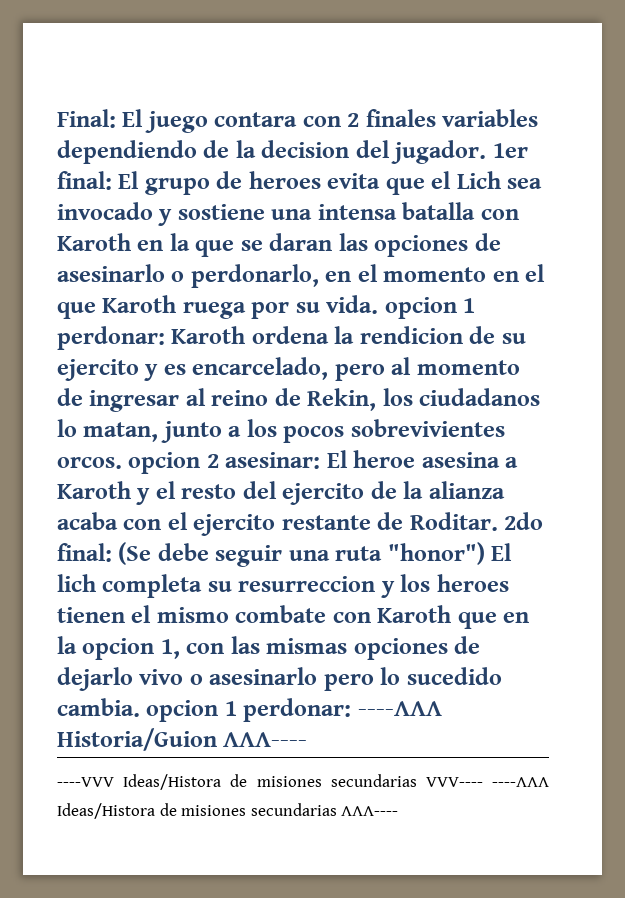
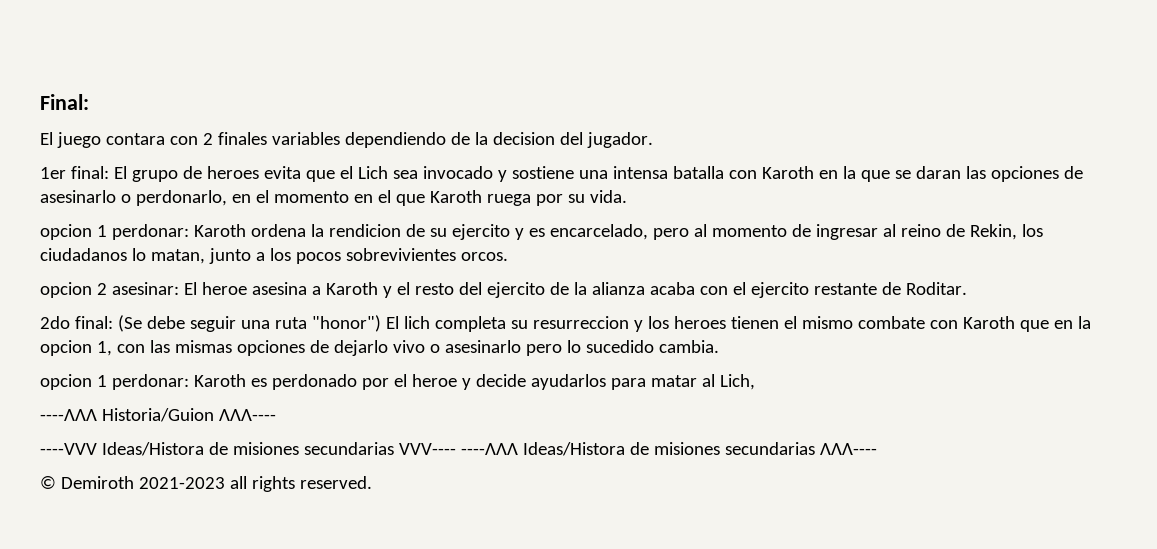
- Final: El juego contara con 2 finales variables dependiendo de la decision del jugador. 1er final:
+ Final:
+ El juego contara con 2 finales variables dependiendo de la decision del jugador.
+ 1er final:
- El grupo de heroes evita que el Lich sea invocado y sostiene una intensa batalla con Karoth en la que se daran las opciones de asesinarlo o perdonarlo, en el momento en el que Karoth ruega por su vida. opcion 1 perdonar:
+ El grupo de heroes evita que el Lich sea invocado y sostiene una intensa batalla con Karoth en la que se daran las opciones de asesinarlo o perdonarlo, en el momento en el que Karoth ruega por su vida.
+ opcion 1 perdonar:
- Karoth ordena la rendicion de su ejercito y es encarcelado, pero al momento de ingresar al reino de Rekin, los ciudadanos lo matan, junto a los pocos sobrevivientes orcos. opcion 2 asesinar:
+ Karoth ordena la rendicion de su ejercito y es encarcelado, pero al momento de ingresar al reino de Rekin, los ciudadanos lo matan, junto a los pocos sobrevivientes orcos.
+ opcion 2 asesinar:
- El heroe asesina a Karoth y el resto del ejercito de la alianza acaba con el ejercito restante de Roditar. 2do final:
+ El heroe asesina a Karoth y el resto del ejercito de la alianza acaba con el ejercito restante de Roditar.
+ 2do final:
- (Se debe seguir una ruta "honor") El lich completa su resurreccion y los heroes tienen el mismo combate con Karoth que en la opcion 1, con las mismas opciones de dejarlo vivo o asesinarlo pero lo sucedido cambia. opcion 1 perdonar: ----ɅɅɅ Historia/Guion ɅɅɅ----
+ (Se debe seguir una ruta "honor") El lich completa su resurreccion y los heroes tienen el mismo combate con Karoth que en la opcion 1, con las mismas opciones de dejarlo vivo o asesinarlo pero lo sucedido cambia.
+ opcion 1 perdonar: Karoth es perdonado por el heroe y decide ayudarlos para matar al Lich,
+ ----ɅɅɅ Historia/Guion ɅɅɅ----
+ © Demiroth 2021-2023 all rights reserved.

